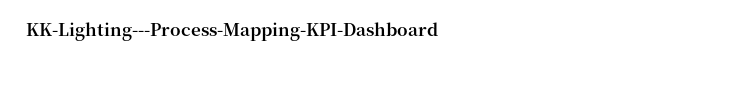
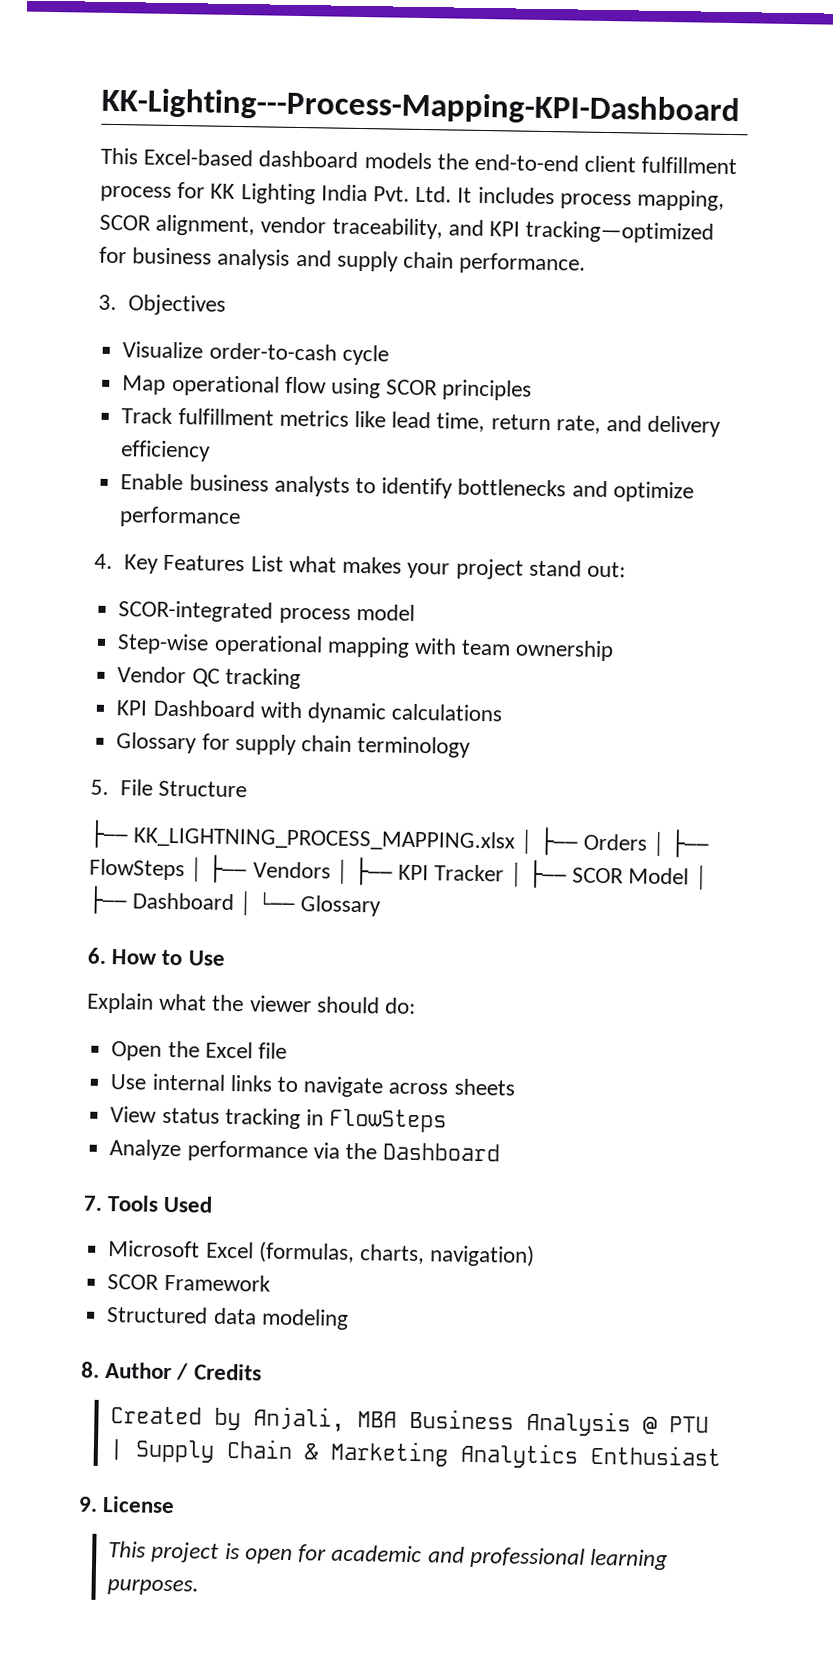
+ This Excel-based dashboard models the end-to-end client fulfillment process for KK Lighting India Pvt. Ltd. It includes process mapping, SCOR alignment, vendor traceability, and KPI tracking—optimized for business analysis and supply chain performance.
+ 3. Objectives
+ Visualize order-to-cash cycle
+ Map operational flow using SCOR principles
+ Track fulfillment metrics like lead time, return rate, and delivery efficiency
+ Enable business analysts to identify bottlenecks and optimize performance
+ 4. Key Features List what makes your project stand out:
+ SCOR-integrated process model
+ Step-wise operational mapping with team ownership
+ Vendor QC tracking
+ KPI Dashboard with dynamic calculations
+ Glossary for supply chain terminology
+ 5. File Structure
+ ├── KK_LIGHTNING_PROCESS_MAPPING.xlsx │ ├── Orders │ ├── FlowSteps │ ├── Vendors │ ├── KPI Tracker │ ├── SCOR Model │ ├── Dashboard │ └── Glossary
+ 6. How to Use
+ Explain what the viewer should do:
+ Open the Excel file
+ Use internal links to navigate across sheets
+ View status tracking in FlowSteps
+ Analyze performance via the Dashboard
+ 7. Tools Used
+ Microsoft Excel (formulas, charts, navigation)
+ SCOR Framework
+ Structured data modeling
+ 8. Author / Credits
+ Created by Anjali, MBA Business Analysis @ PTU | Supply Chain & Marketing Analytics Enthusiast
+ 9. License
+ This project is open for academic and professional learning purposes.

